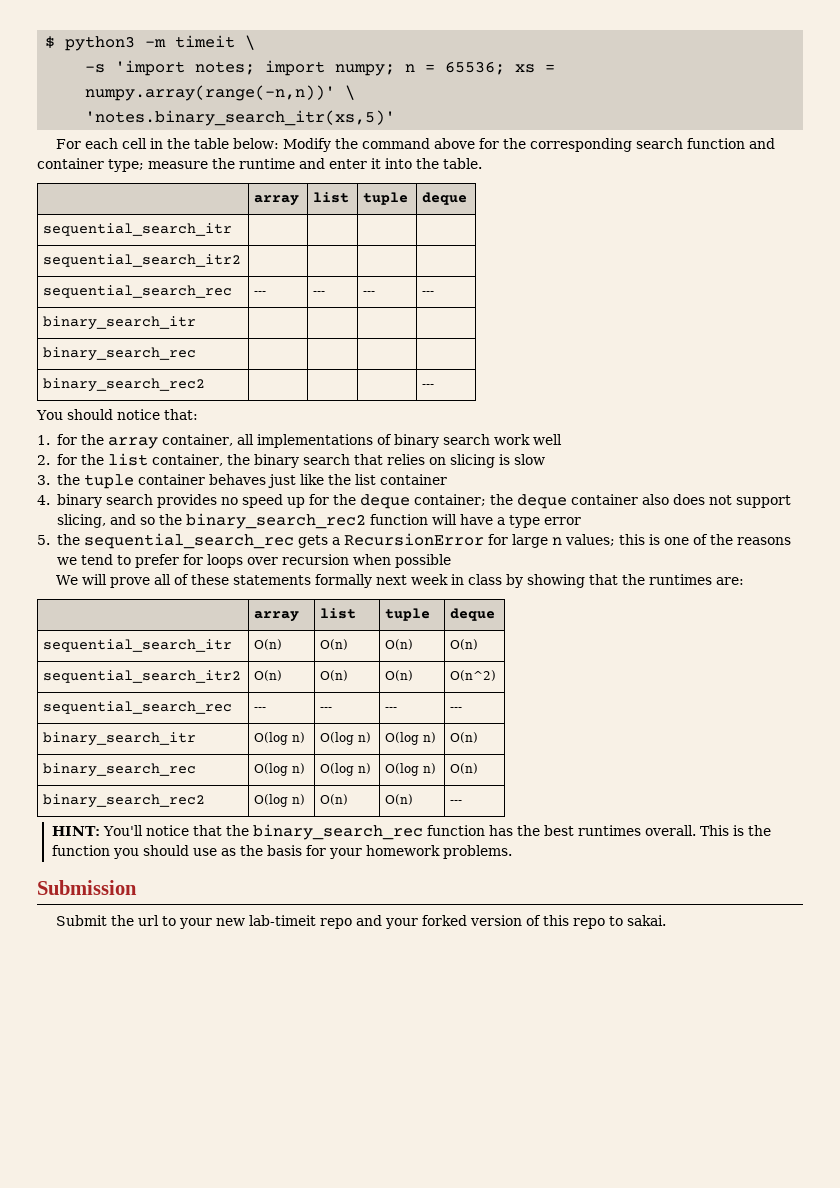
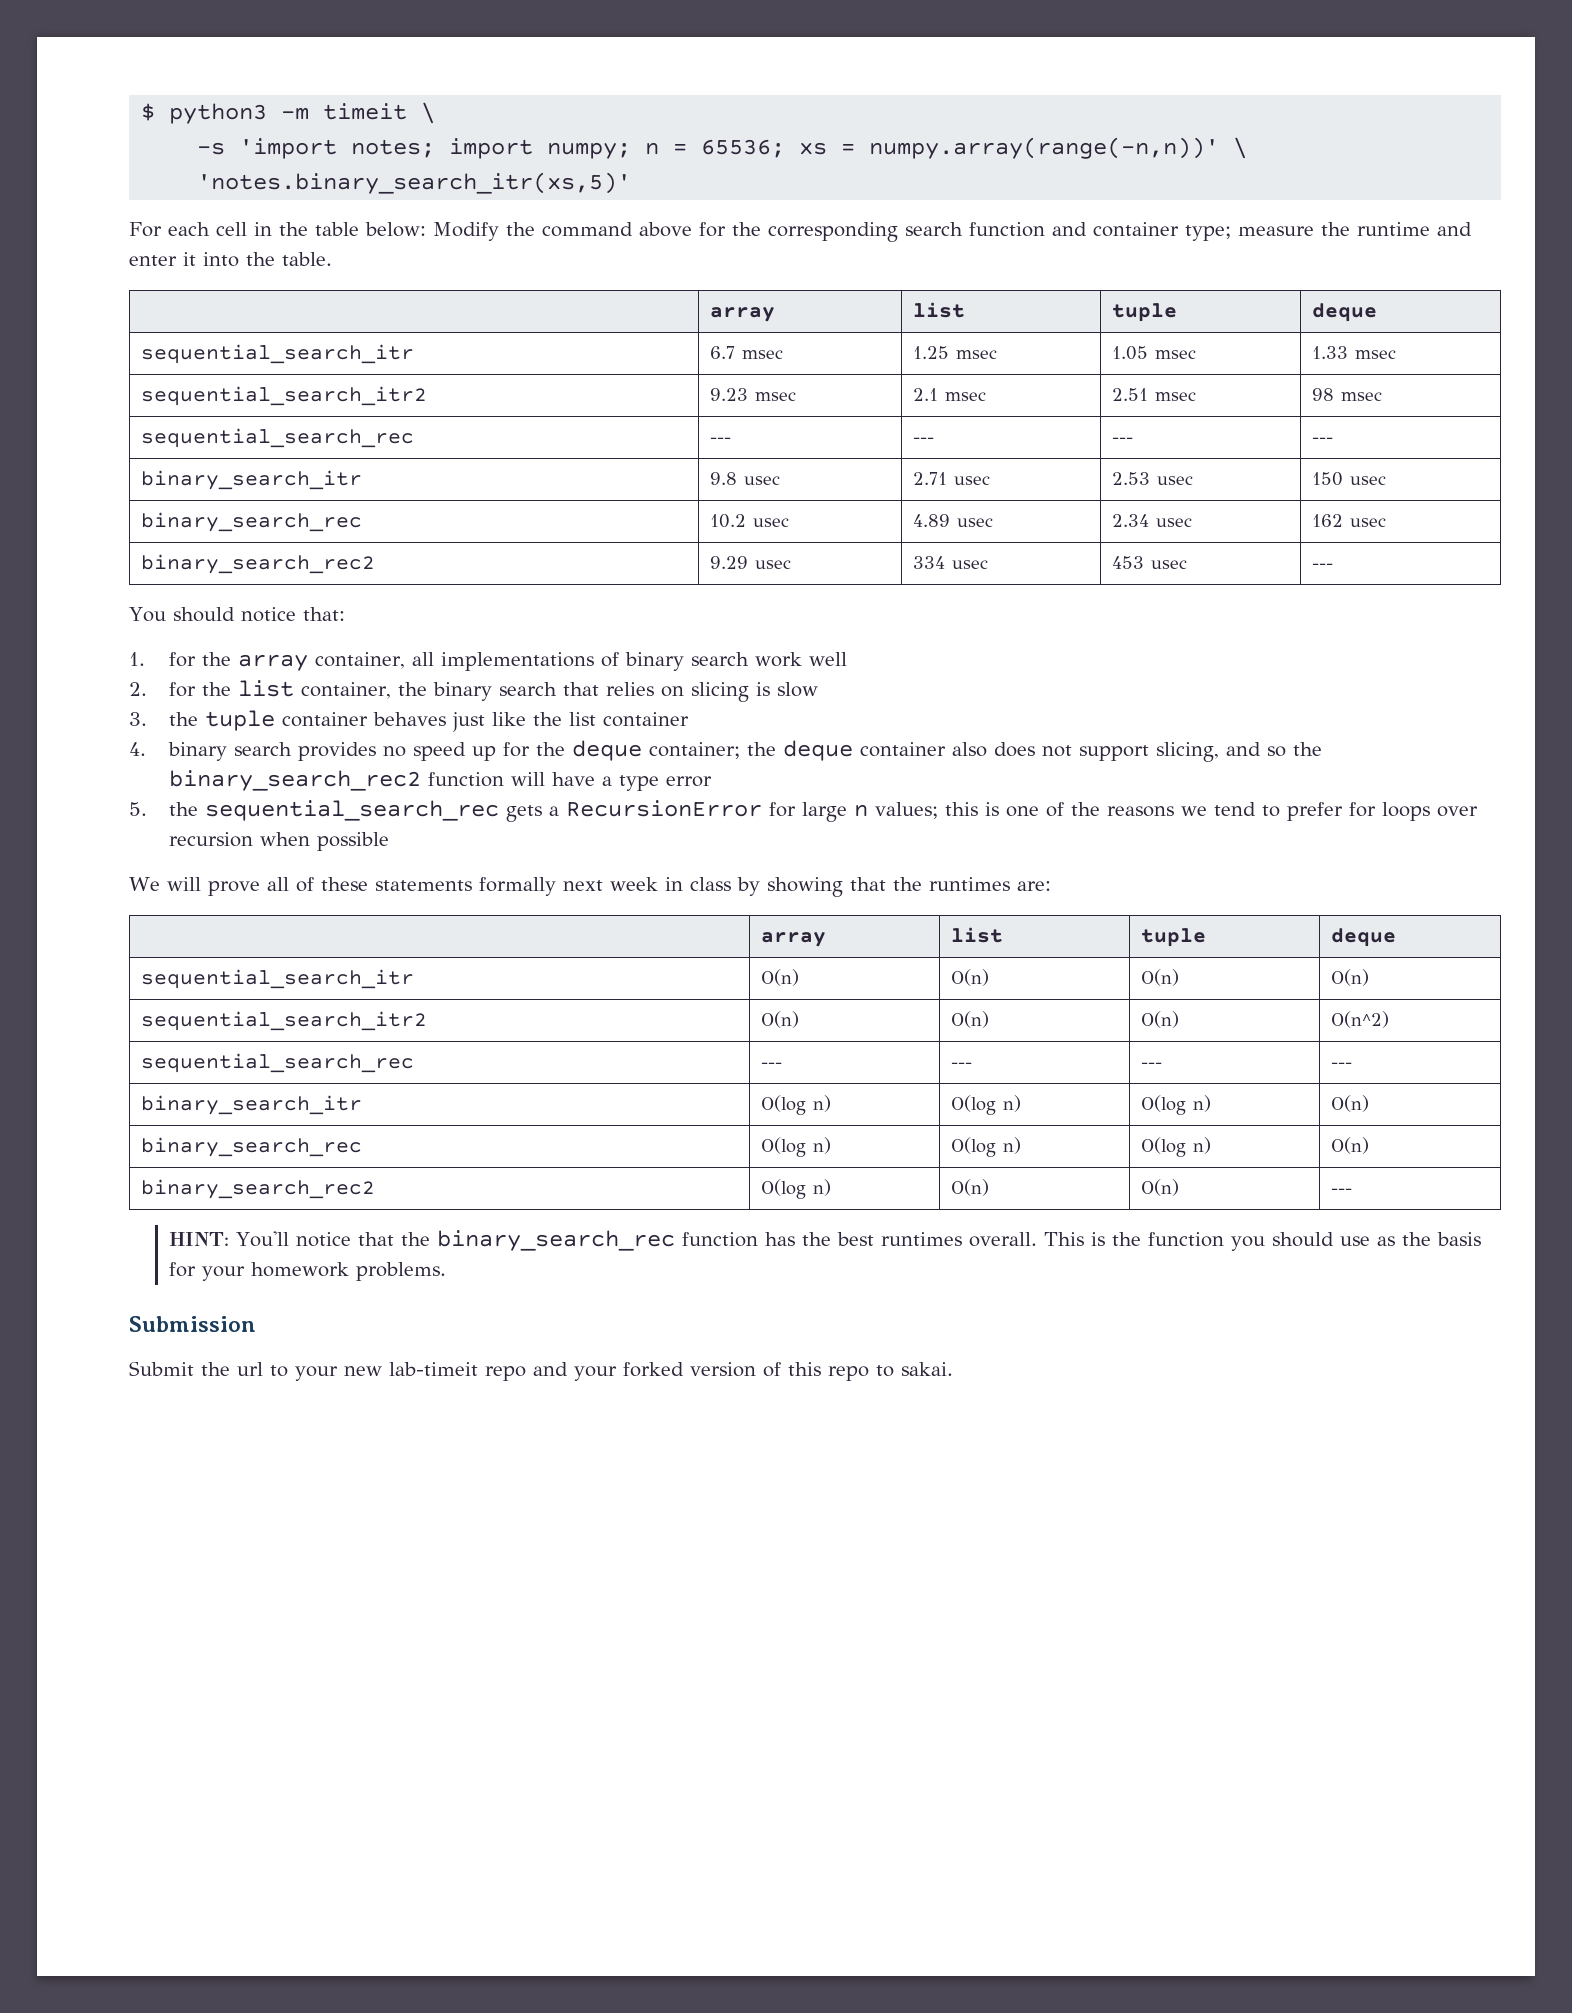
- sequential_search_itr | | | |
- sequential_search_itr2 | | | |
+ sequential_search_itr | 6.7 msec | 1.25 msec | 1.05 msec | 1.33 msec
+ sequential_search_itr2 | 9.23 msec | 2.1 msec | 2.51 msec | 98 msec
  sequential_search_rec | --- | --- | --- | ---
- binary_search_itr | | | |
- binary_search_rec | | | |
- binary_search_rec2 | | | | ---
+ binary_search_itr | 9.8 usec | 2.71 usec | 2.53 usec | 150 usec
+ binary_search_rec | 10.2 usec | 4.89 usec | 2.34 usec | 162 usec
+ binary_search_rec2 | 9.29 usec | 334 usec | 453 usec | ---

